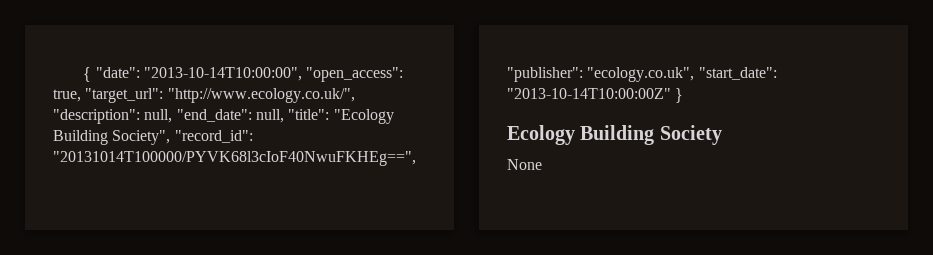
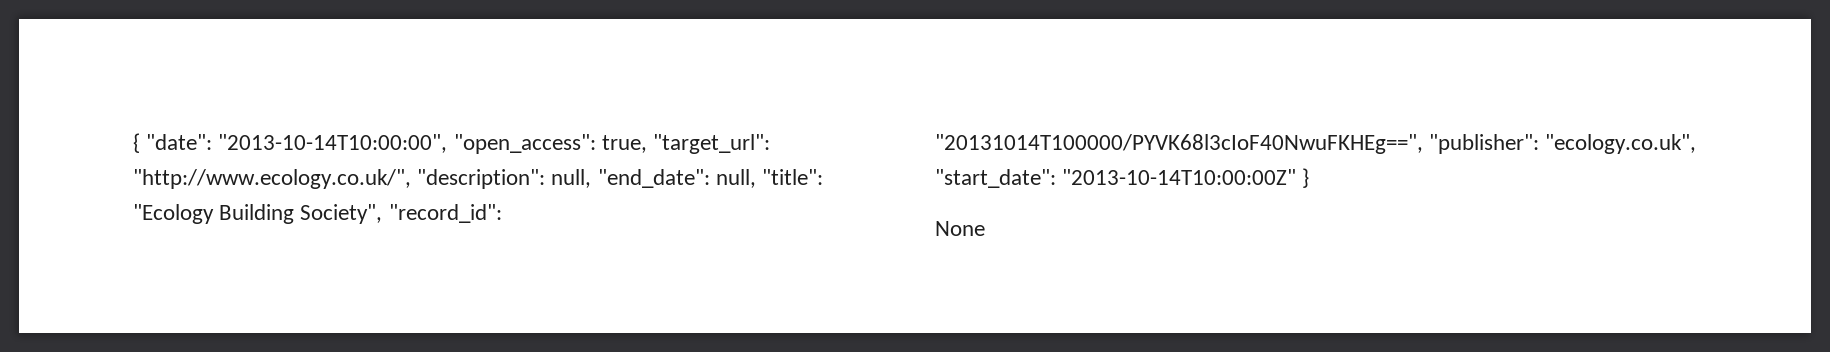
- Ecology Building Society

